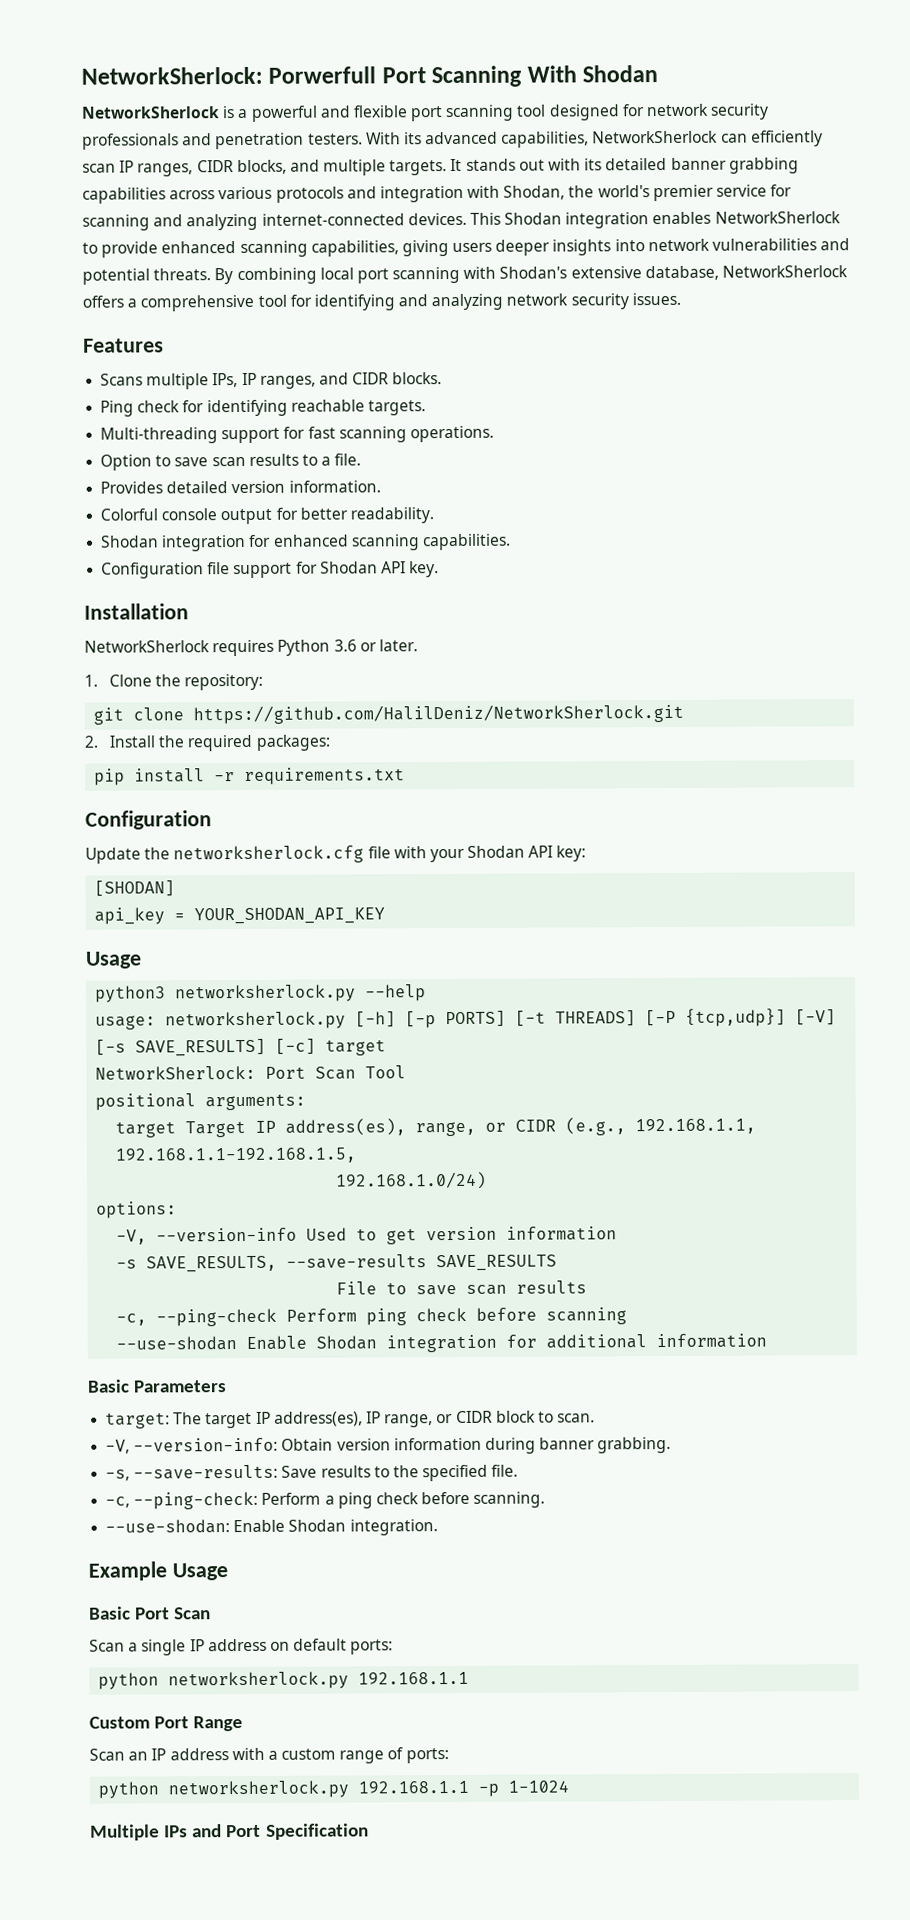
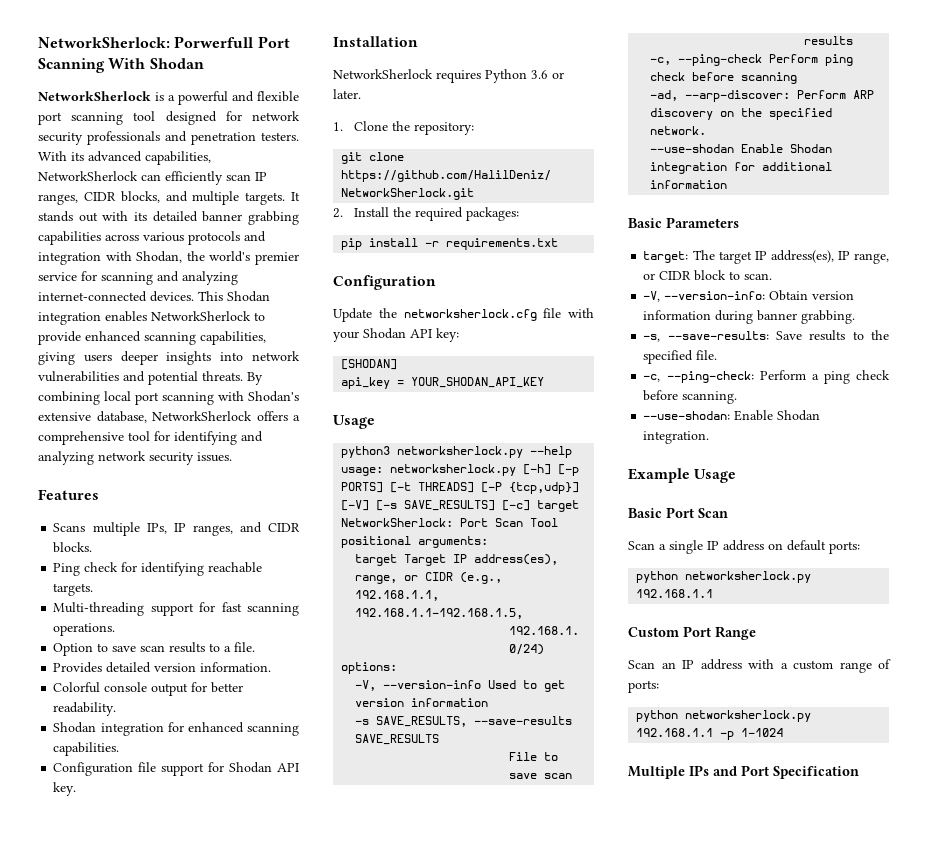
+ -ad, --arp-discover: Perform ARP discovery on the specified network.

